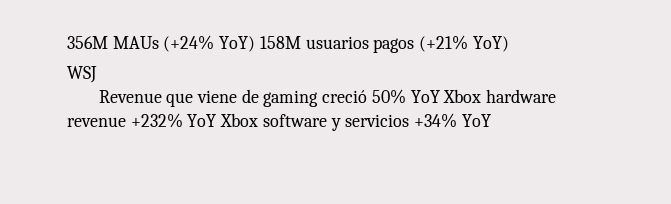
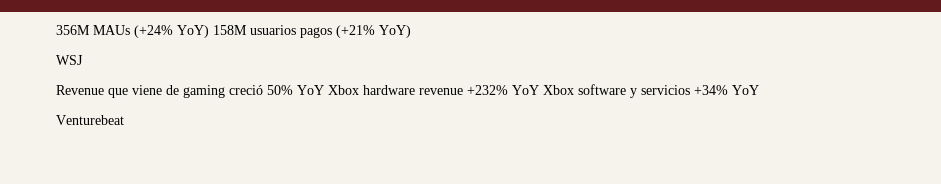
+ Venturebeat

